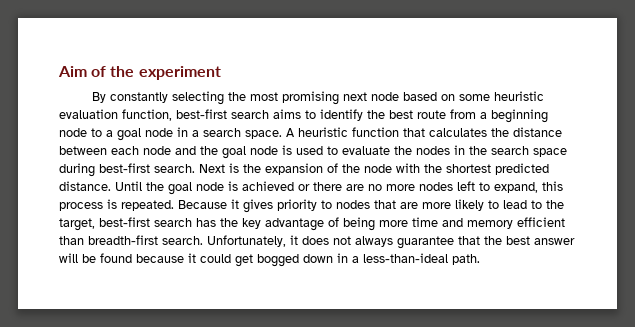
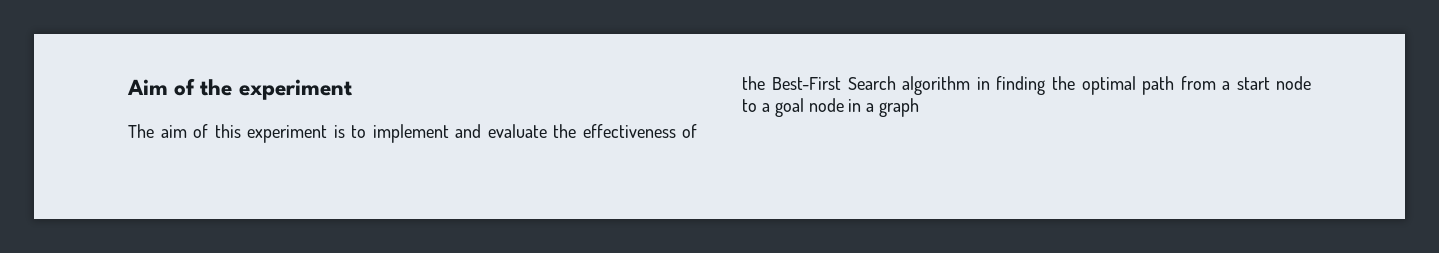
- By constantly selecting the most promising next node based on some heuristic evaluation function, best-first search aims to identify the best route from a beginning node to a goal node in a search space. A heuristic function that calculates the distance between each node and the goal node is used to evaluate the nodes in the search space during best-first search. Next is the expansion of the node with the shortest predicted distance. Until the goal node is achieved or there are no more nodes left to expand, this process is repeated. Because it gives priority to nodes that are more likely to lead to the target, best-first search has the key advantage of being more time and memory efficient than breadth-first search. Unfortunately, it does not always guarantee that the best answer will be found because it could get bogged down in a less-than-ideal path.
+ The aim of this experiment is to implement and evaluate the effectiveness of the Best-First Search algorithm in finding the optimal path from a start node to a goal node in a graph

